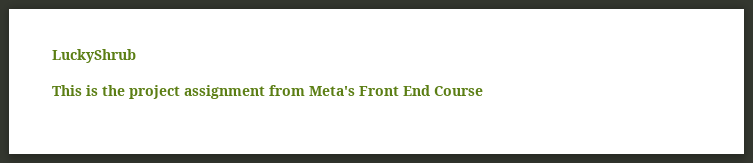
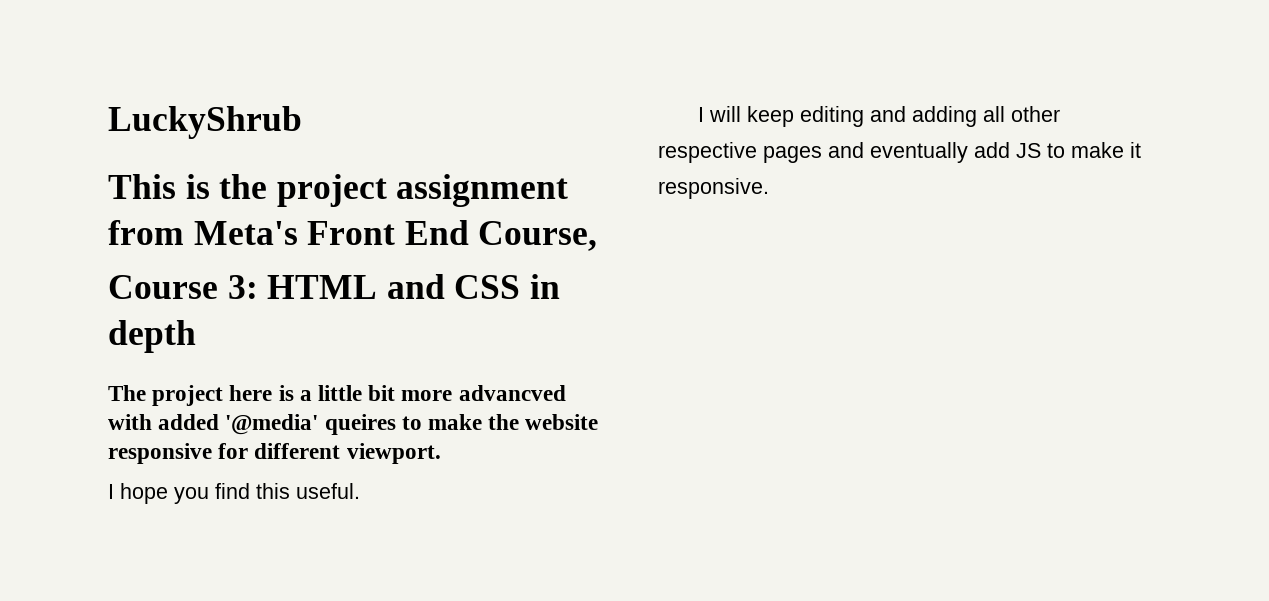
- This is the project assignment from Meta's Front End Course
+ This is the project assignment from Meta's Front End Course,
+ Course 3: HTML and CSS in depth
+ The project here is a little bit more advancved with added '@media' queires to make the website responsive for different viewport.
+ I hope you find this useful.
+ I will keep editing and adding all other respective pages and eventually add JS to make it responsive.

